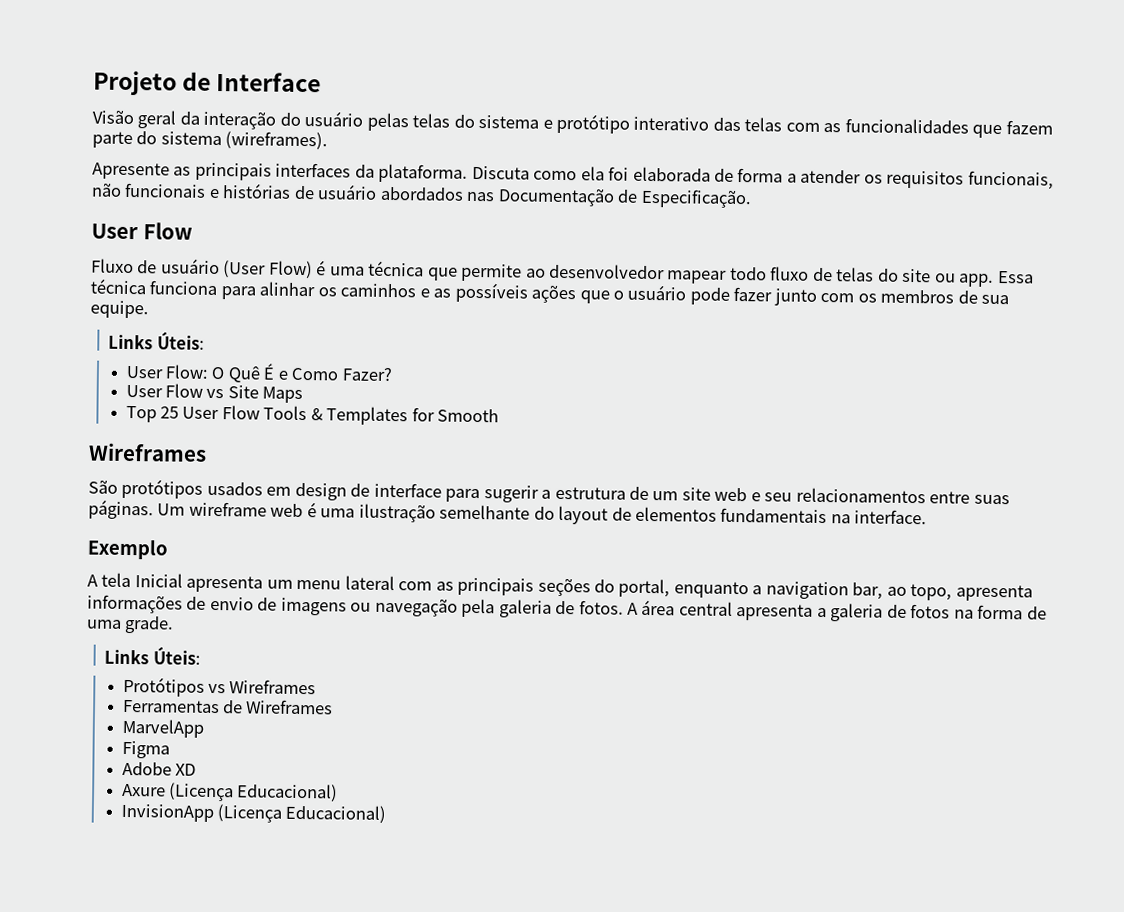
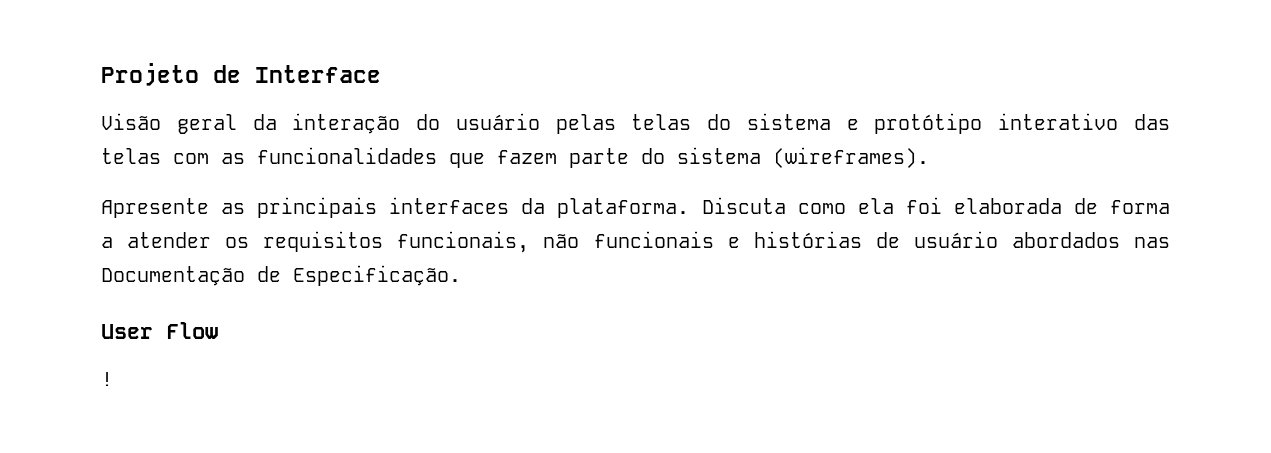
- Fluxo de usuário (User Flow) é uma técnica que permite ao desenvolvedor mapear todo fluxo de telas do site ou app. Essa técnica funciona para alinhar os caminhos e as possíveis ações que o usuário pode fazer junto com os membros de sua equipe.
- Links Úteis:
- User Flow: O Quê É e Como Fazer?
- User Flow vs Site Maps
- Top 25 User Flow Tools & Templates for Smooth
- Wireframes
- São protótipos usados em design de interface para sugerir a estrutura de um site web e seu relacionamentos entre suas páginas. Um wireframe web é uma ilustração semelhante do layout de elementos fundamentais na interface.
- Exemplo
- A tela Inicial apresenta um menu lateral com as principais seções do portal, enquanto a navigation bar, ao topo, apresenta informações de envio de imagens ou navegação pela galeria de fotos. A área central apresenta a galeria de fotos na forma de uma grade.
- Links Úteis:
- Protótipos vs Wireframes
- Ferramentas de Wireframes
- MarvelApp
- Figma
- Adobe XD
- Axure (Licença Educacional)
- InvisionApp (Licença Educacional)
+ !

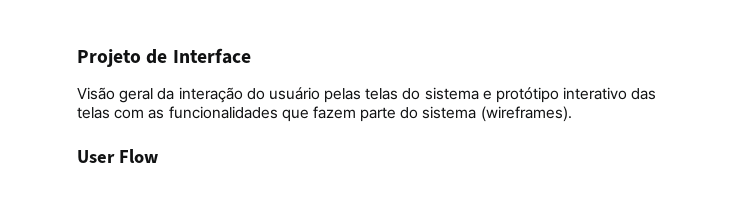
- Apresente as principais interfaces da plataforma. Discuta como ela foi elaborada de forma a atender os requisitos funcionais, não funcionais e histórias de usuário abordados nas Documentação de Especificação.
- !

